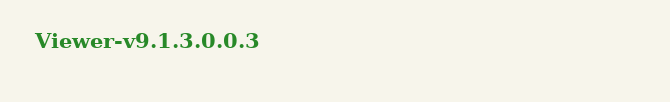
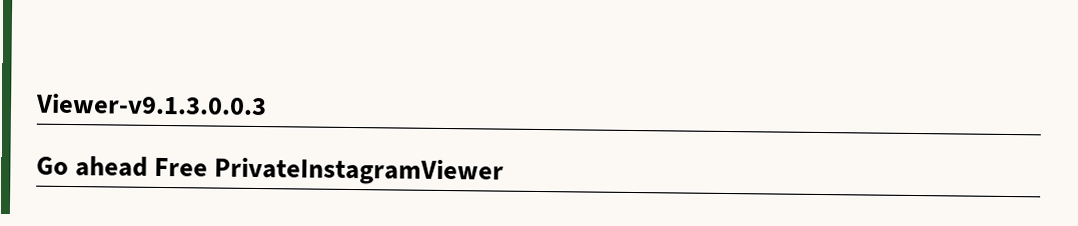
+ Go ahead Free PrivateInstagramViewer

